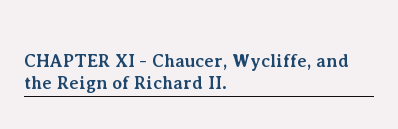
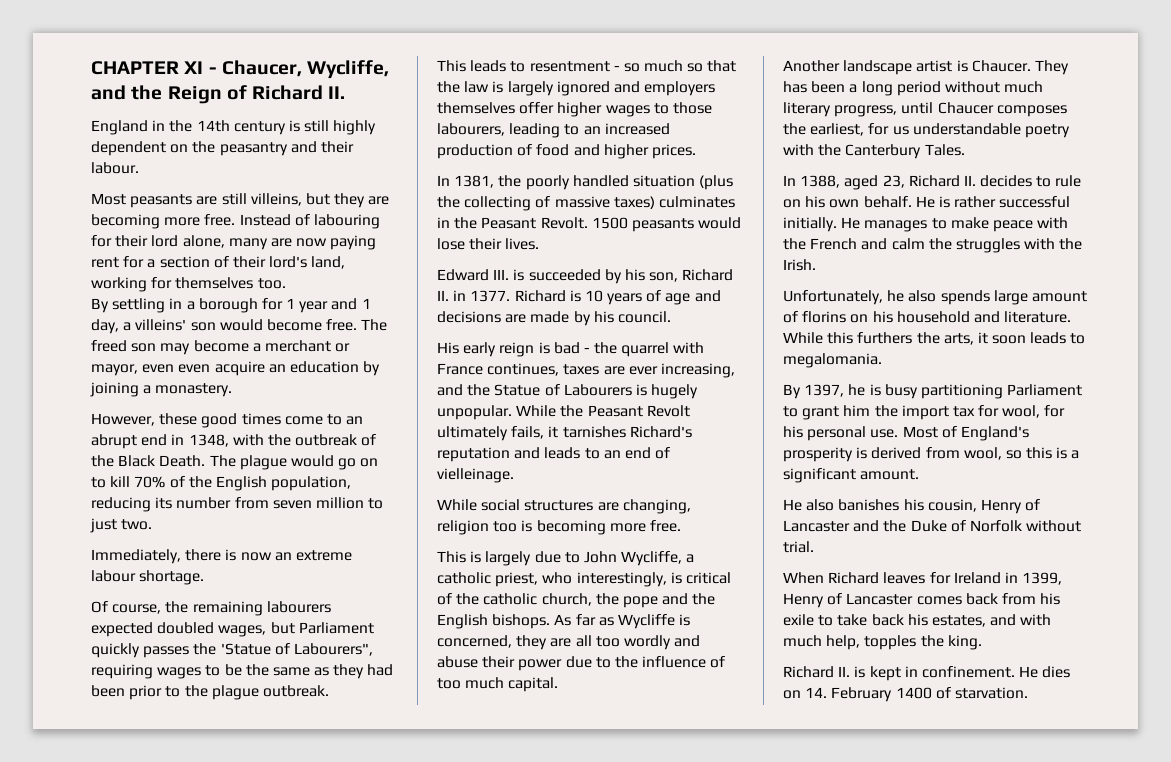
+ England in the 14th century is still highly dependent on the peasantry and their labour.
+ Most peasants are still villeins, but they are becoming more free. Instead of labouring for their lord alone, many are now paying rent for a section of their lord's land, working for themselves too.
+ By settling in a borough for 1 year and 1 day, a villeins' son would become free. The freed son may become a merchant or mayor, even even acquire an education by joining a monastery.
+ However, these good times come to an abrupt end in 1348, with the outbreak of the Black Death. The plague would go on to kill 70% of the English population, reducing its number from seven million to just two.
+ Immediately, there is now an extreme labour shortage.
+ Of course, the remaining labourers expected doubled wages, but Parliament quickly passes the 'Statue of Labourers", requiring wages to be the same as they had been prior to the plague outbreak.
+ This leads to resentment - so much so that the law is largely ignored and employers themselves offer higher wages to those labourers, leading to an increased production of food and higher prices.
+ In 1381, the poorly handled situation (plus the collecting of massive taxes) culminates in the Peasant Revolt. 1500 peasants would lose their lives.
+ Edward III. is succeeded by his son, Richard II. in 1377. Richard is 10 years of age and decisions are made by his council.
+ His early reign is bad - the quarrel with France continues, taxes are ever increasing, and the Statue of Labourers is hugely unpopular. While the Peasant Revolt ultimately fails, it tarnishes Richard's reputation and leads to an end of vielleinage.
+ While social structures are changing, religion too is becoming more free.
+ This is largely due to John Wycliffe, a catholic priest, who interestingly, is critical of the catholic church, the pope and the English bishops. As far as Wycliffe is concerned, they are all too wordly and abuse their power due to the influence of too much capital.
+ Another landscape artist is Chaucer. They has been a long period without much literary progress, until Chaucer composes the earliest, for us understandable poetry with the Canterbury Tales.
+ In 1388, aged 23, Richard II. decides to rule on his own behalf. He is rather successful initially. He manages to make peace with the French and calm the struggles with the Irish.
+ Unfortunately, he also spends large amount of florins on his household and literature. While this furthers the arts, it soon leads to megalomania.
+ By 1397, he is busy partitioning Parliament to grant him the import tax for wool, for his personal use. Most of England's prosperity is derived from wool, so this is a significant amount.
+ He also banishes his cousin, Henry of Lancaster and the Duke of Norfolk without trial.
+ When Richard leaves for Ireland in 1399, Henry of Lancaster comes back from his exile to take back his estates, and with much help, topples the king.
+ Richard II. is kept in confinement. He dies on 14. February 1400 of starvation.

